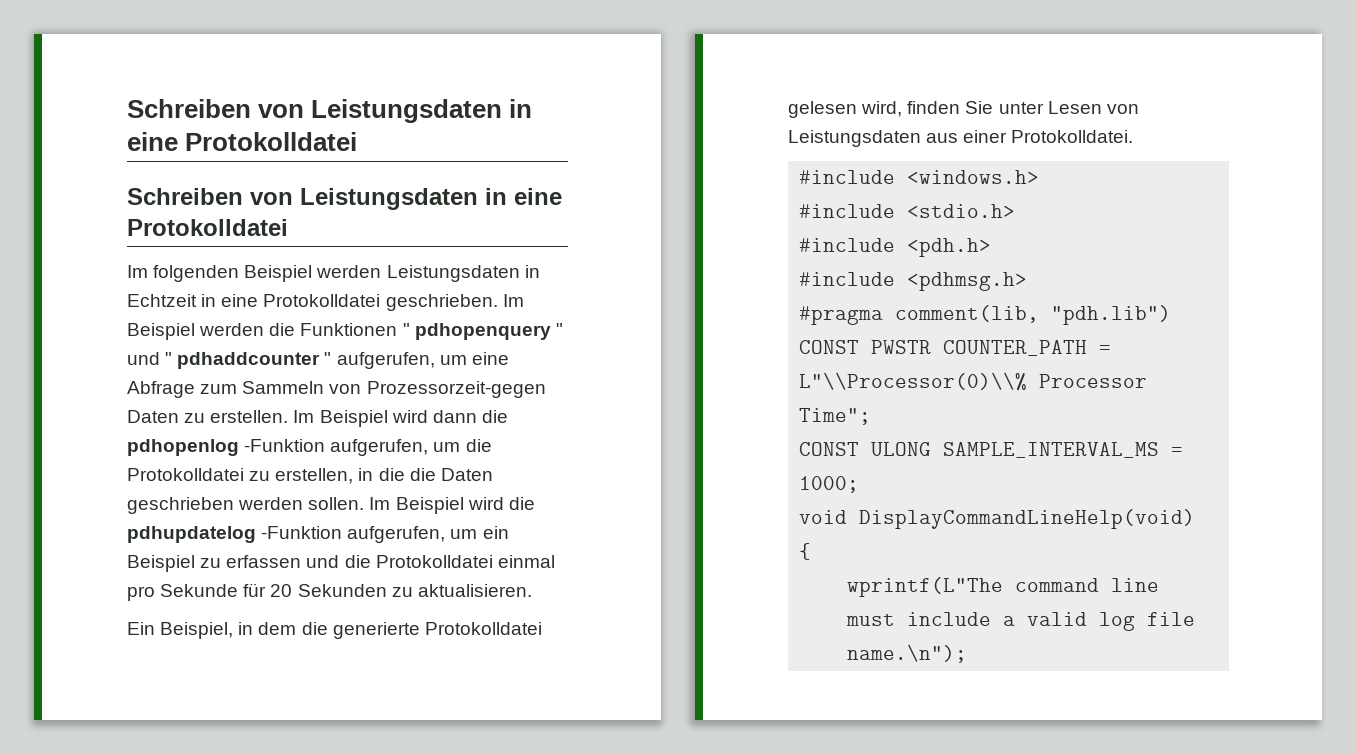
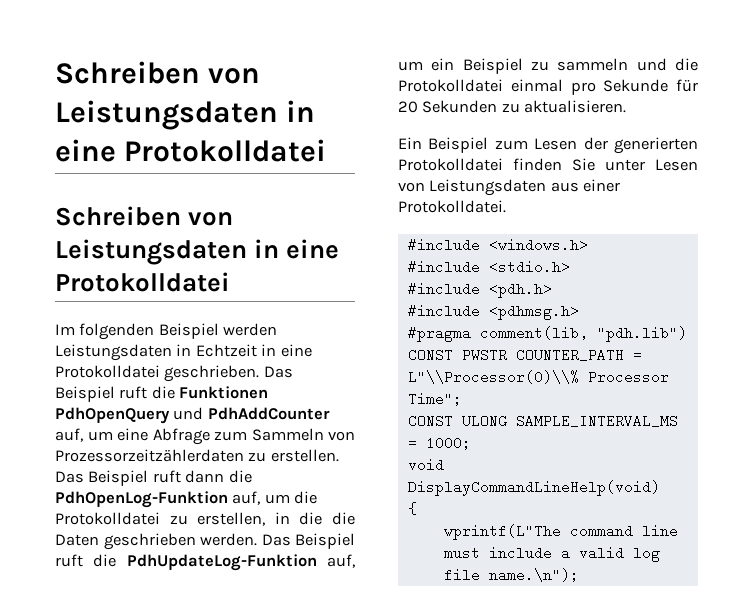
- Im Beispiel werden die Funktionen " pdhopenquery " und " pdhaddcounter " aufgerufen, um eine Abfrage zum Sammeln von Prozessorzeit-gegen Daten zu erstellen. Im Beispiel wird dann die pdhopenlog -Funktion aufgerufen, um die Protokolldatei zu erstellen, in die die Daten geschrieben werden sollen. Im Beispiel wird die pdhupdatelog -Funktion aufgerufen, um ein Beispiel zu erfassen und die Protokolldatei einmal pro Sekunde für 20 Sekunden zu aktualisieren.
+ Das Beispiel ruft die Funktionen PdhOpenQuery und PdhAddCounter auf, um eine Abfrage zum Sammeln von Prozessorzeitzählerdaten zu erstellen. Das Beispiel ruft dann die PdhOpenLog-Funktion auf, um die Protokolldatei zu erstellen, in die die Daten geschrieben werden. Das Beispiel ruft die PdhUpdateLog-Funktion auf, um ein Beispiel zu sammeln und die Protokolldatei einmal pro Sekunde für 20 Sekunden zu aktualisieren.
- Ein Beispiel, in dem die generierte Protokolldatei gelesen wird, finden Sie unter Lesen von Leistungsdaten aus einer Protokolldatei.
+ Ein Beispiel zum Lesen der generierten Protokolldatei finden Sie unter Lesen von Leistungsdaten aus einer Protokolldatei.

